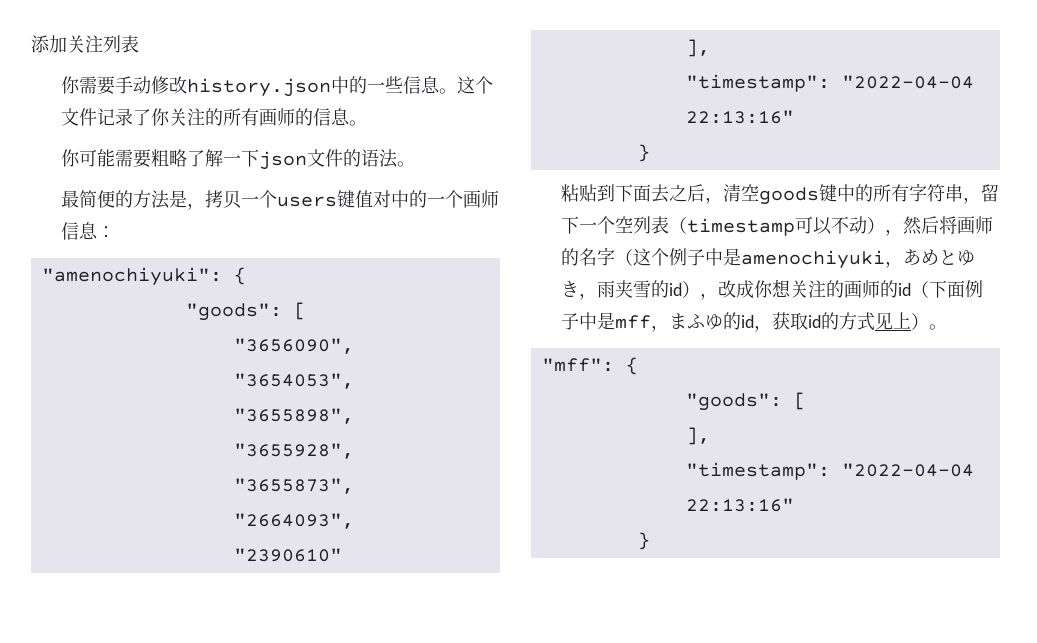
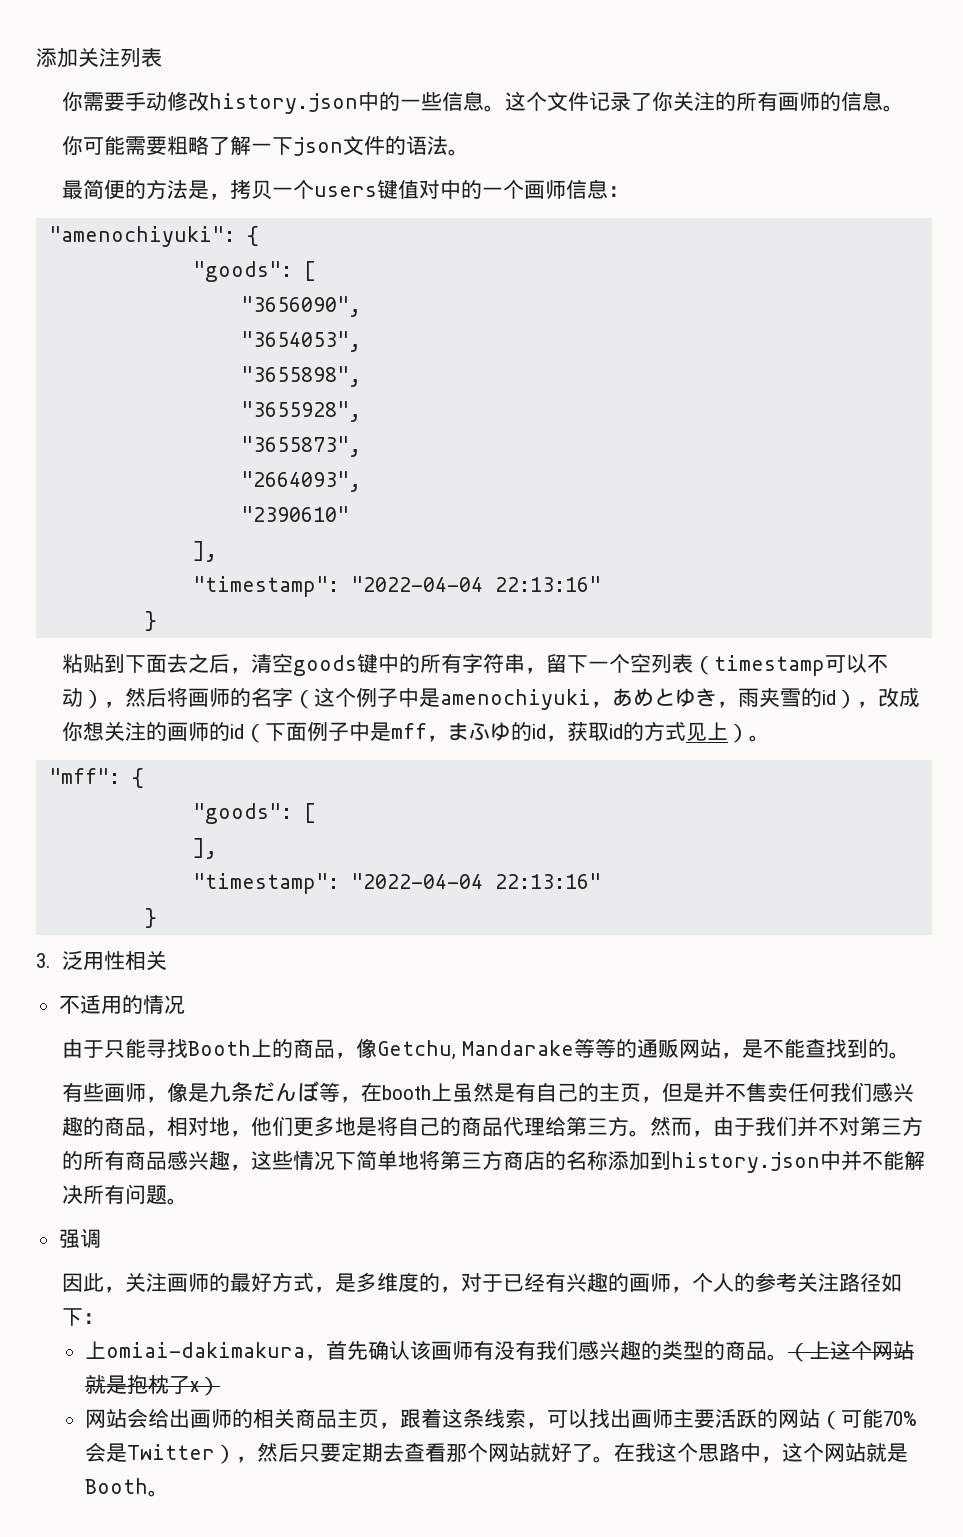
+ 3.泛用性相关
+ 不适用的情况
+ 由于只能寻找Booth上的商品，像Getchu, Mandarake等等的通贩网站，是不能查找到的。
+ 有些画师，像是九条だんぼ等，在booth上虽然是有自己的主页，但是并不售卖任何我们感兴趣的商品，相对地，他们更多地是将自己的商品代理给第三方。然而，由于我们并不对第三方的所有商品感兴趣，这些情况下简单地将第三方商店的名称添加到history.json中并不能解决所有问题。
+ 强调
+ 因此，关注画师的最好方式，是多维度的，对于已经有兴趣的画师，个人的参考关注路径如下：
+ 上omiai-dakimakura，首先确认该画师有没有我们感兴趣的类型的商品。（上这个网站就是抱枕了x）
+ 网站会给出画师的相关商品主页，跟着这条线索，可以找出画师主要活跃的网站（可能70%会是Twitter），然后只要定期去查看那个网站就好了。在我这个思路中，这个网站就是Booth。

